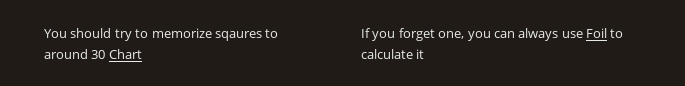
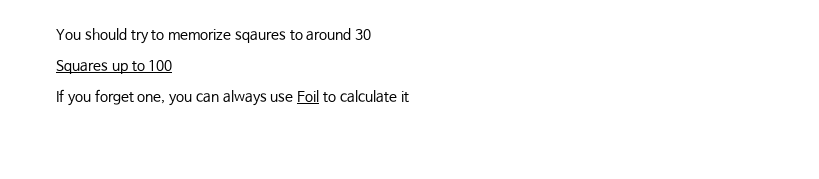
- You should try to memorize sqaures to around 30 Chart
+ You should try to memorize sqaures to around 30
+ Squares up to 100

